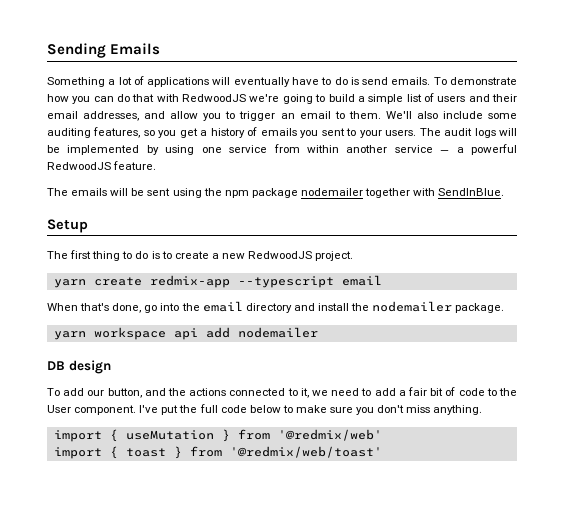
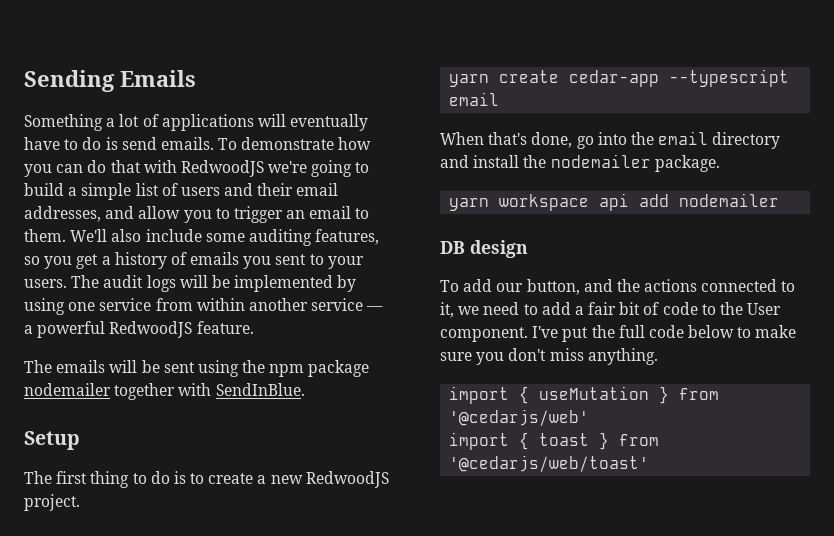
- yarn create redmix-app --typescript email
+ yarn create cedar-app --typescript email
- import { useMutation } from '@redmix/web'
+ import { useMutation } from '@cedarjs/web'
- import { toast } from '@redmix/web/toast'
+ import { toast } from '@cedarjs/web/toast'

